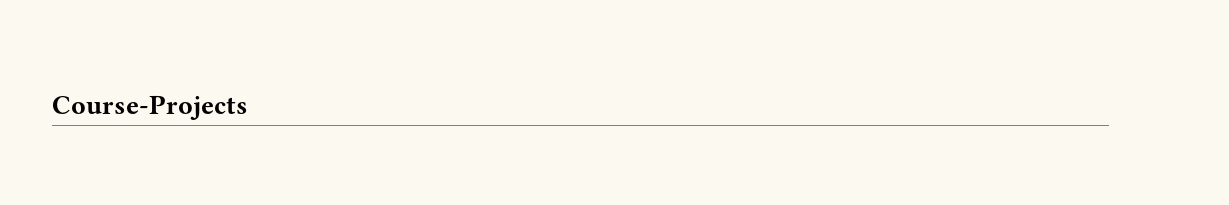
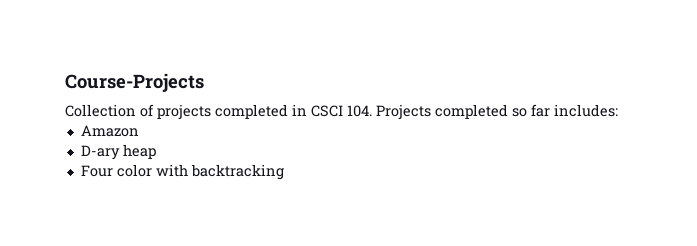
+ Collection of projects completed in CSCI 104. Projects completed so far includes:
+ Amazon
+ D-ary heap
+ Four color with backtracking

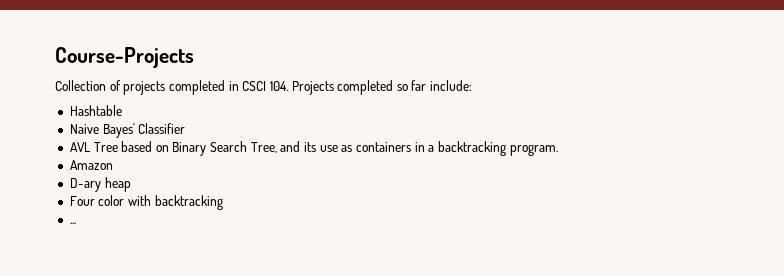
- Collection of projects completed in CSCI 104. Projects completed so far includes:
+ Collection of projects completed in CSCI 104. Projects completed so far include:
+ Hashtable
+ Naive Bayes' Classifier
+ AVL Tree based on Binary Search Tree, and its use as containers in a backtracking program.
+ ...

